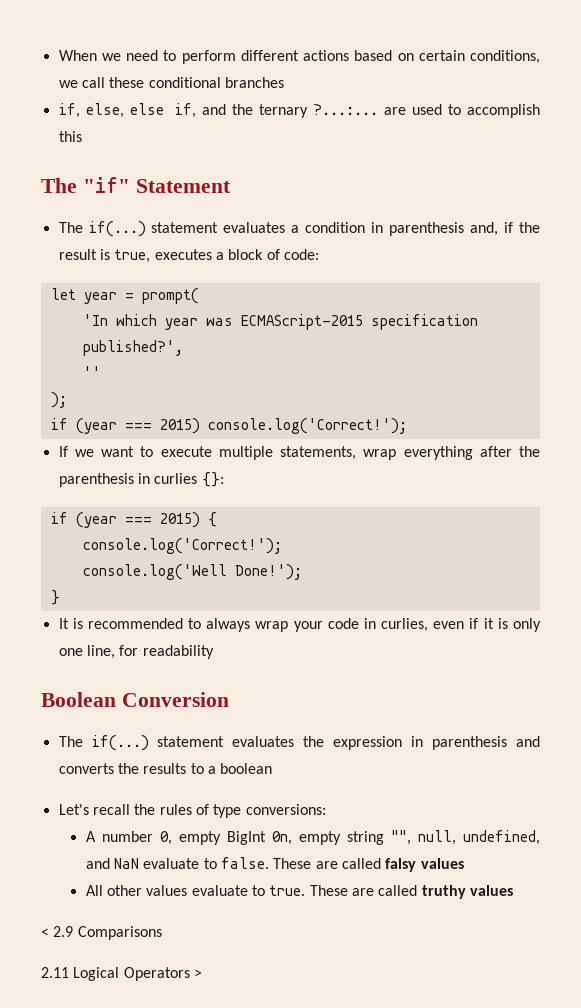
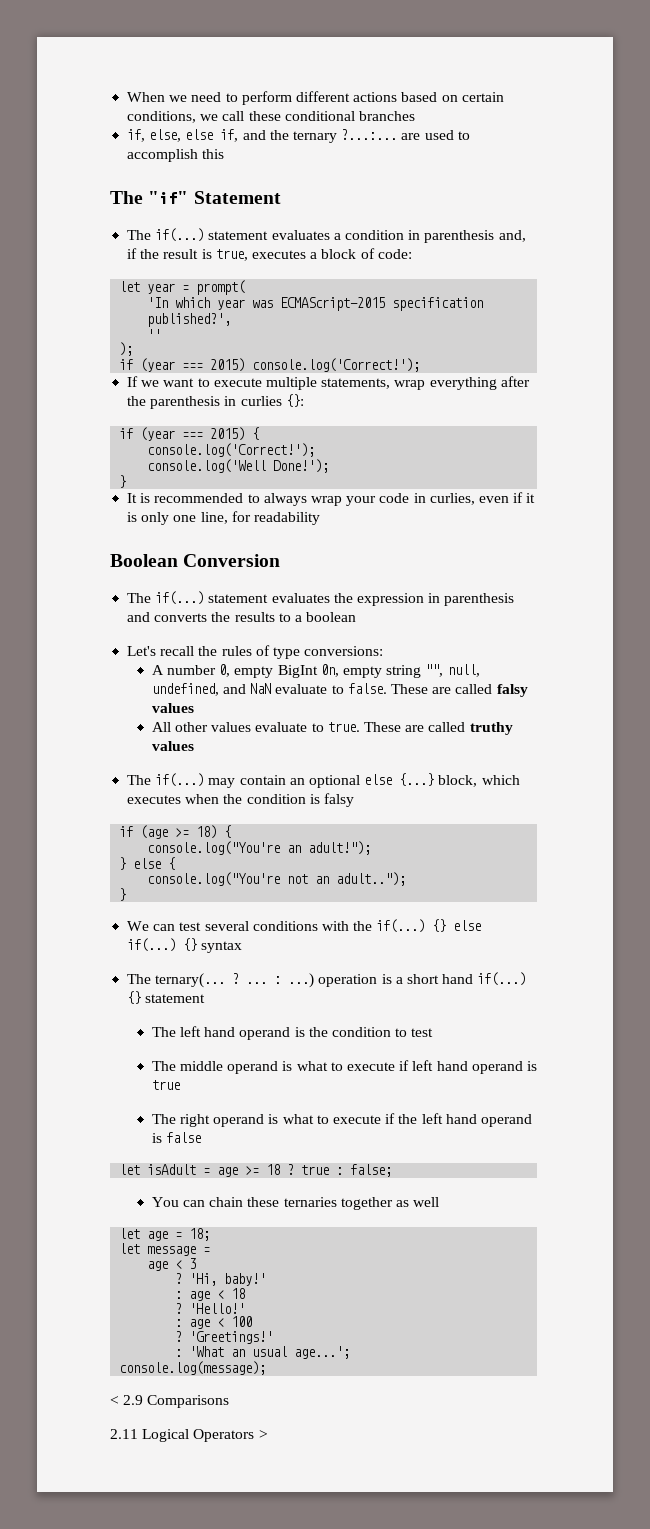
+ The if(...) may contain an optional else {...} block, which executes when the condition is falsy
+ if (age >= 18) {
+ console.log("You're an adult!");
+ } else {
+ console.log("You're not an adult..");
+ }
+ We can test several conditions with the if(...) {} else if(...) {} syntax
+ The ternary(... ? ... : ...) operation is a short hand if(...) {} statement
+ The left hand operand is the condition to test
+ The middle operand is what to execute if left hand operand is true
+ The right operand is what to execute if the left hand operand is false
+ let isAdult = age >= 18 ? true : false;
+ You can chain these ternaries together as well
+ let age = 18;
+ let message =
+ age < 3
+ ? 'Hi, baby!'
+ : age < 18
+ ? 'Hello!'
+ : age < 100
+ ? 'Greetings!'
+ : 'What an usual age...';
+ console.log(message);

